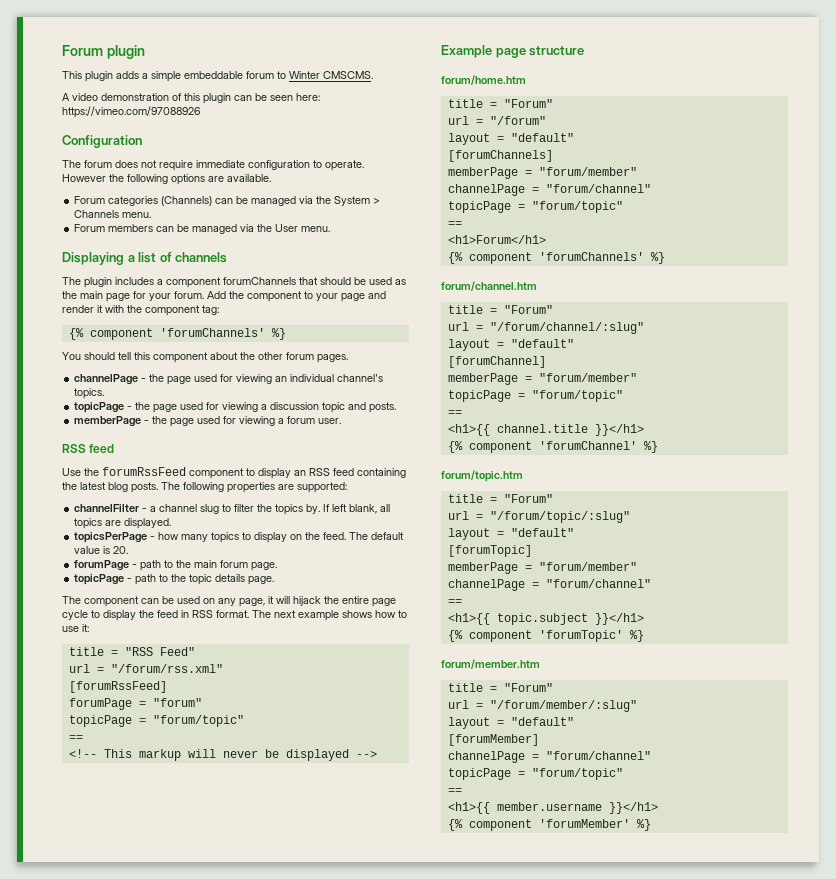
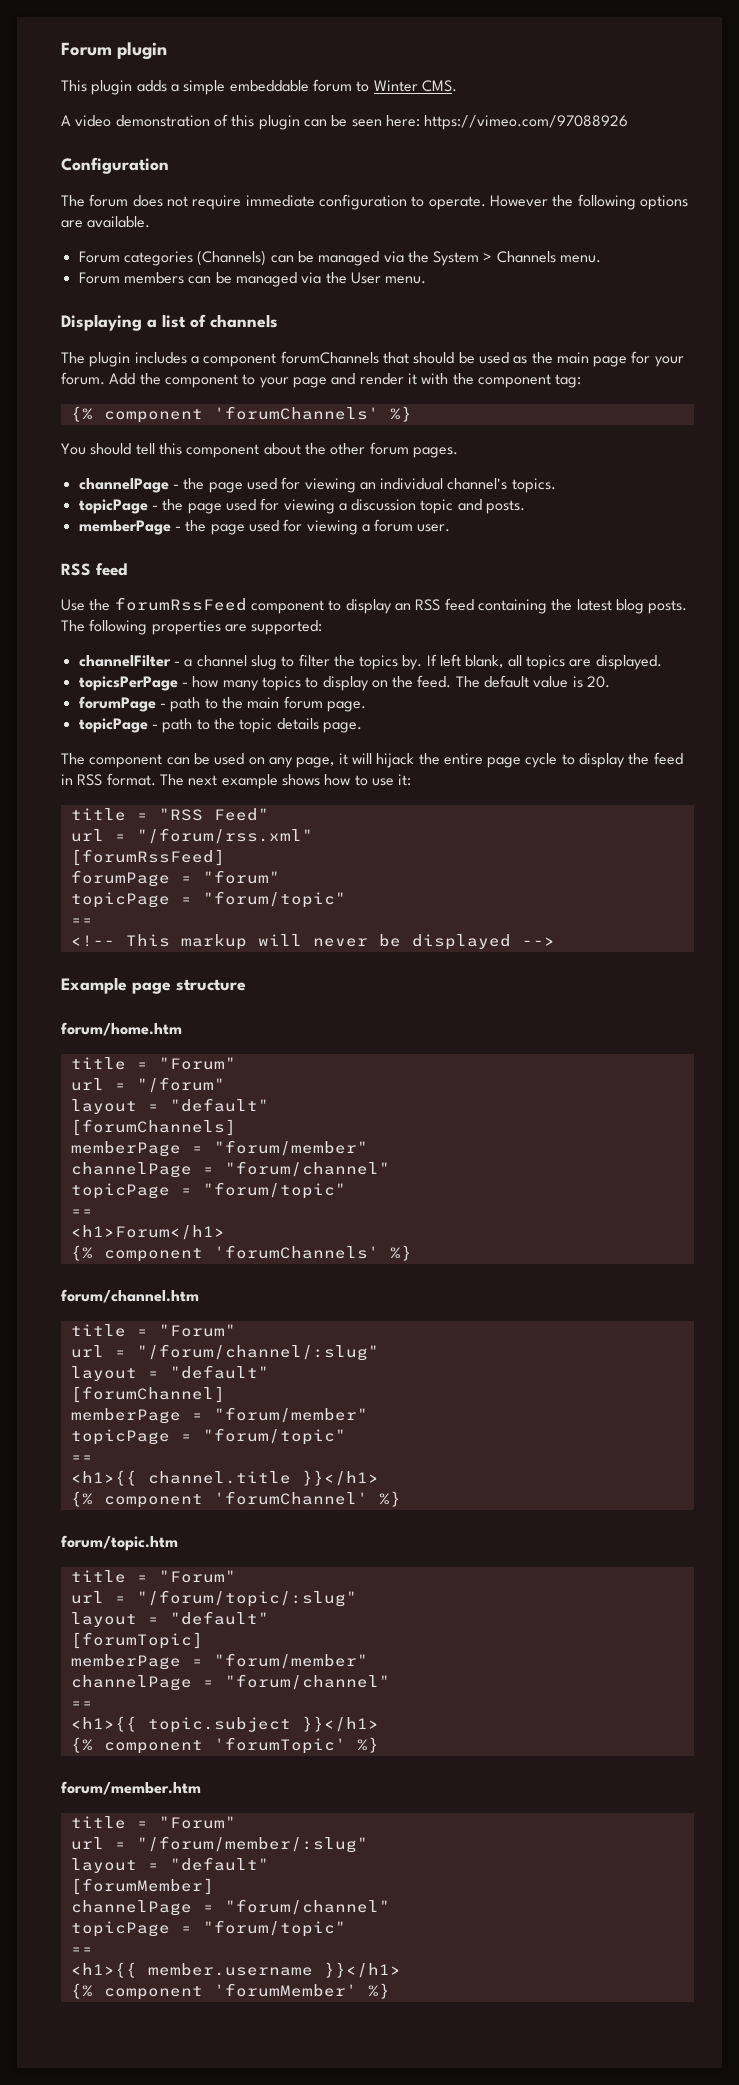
- This plugin adds a simple embeddable forum to Winter CMSCMS.
+ This plugin adds a simple embeddable forum to Winter CMS.

